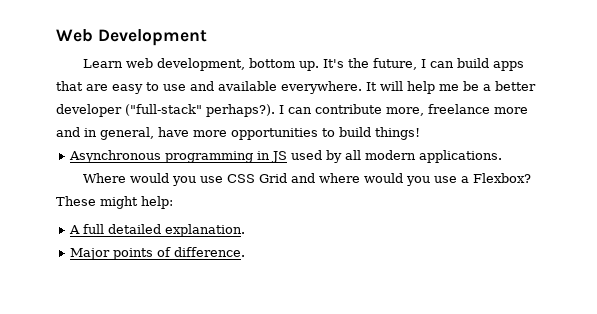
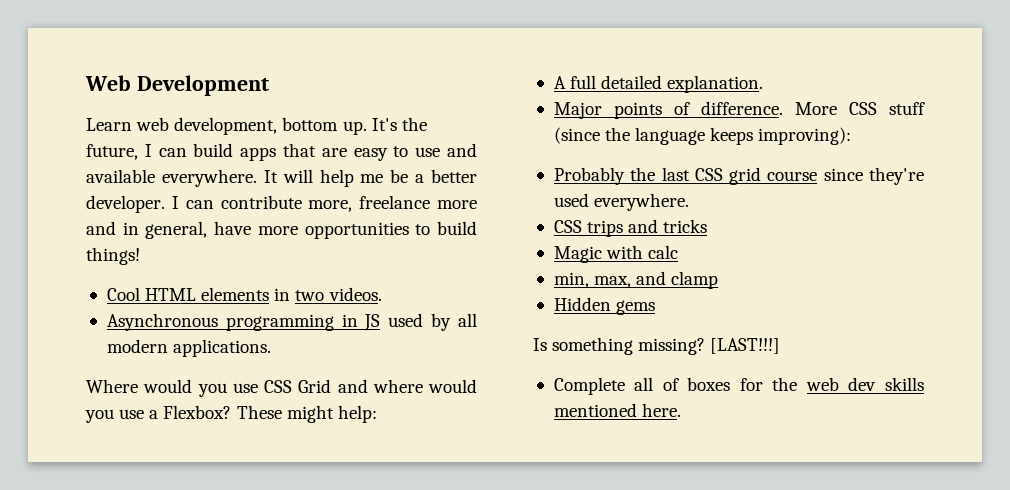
- It will help me be a better developer ("full-stack" perhaps?).
+ It will help me be a better developer.
+ Cool HTML elements in two videos.
+ More CSS stuff (since the language keeps improving):
+ Probably the last CSS grid course since they're used everywhere.
+ CSS trips and tricks
+ Magic with calc
+ min, max, and clamp
+ Hidden gems
+ Is something missing? [LAST!!!]
+ Complete all of boxes for the web dev skills mentioned here.

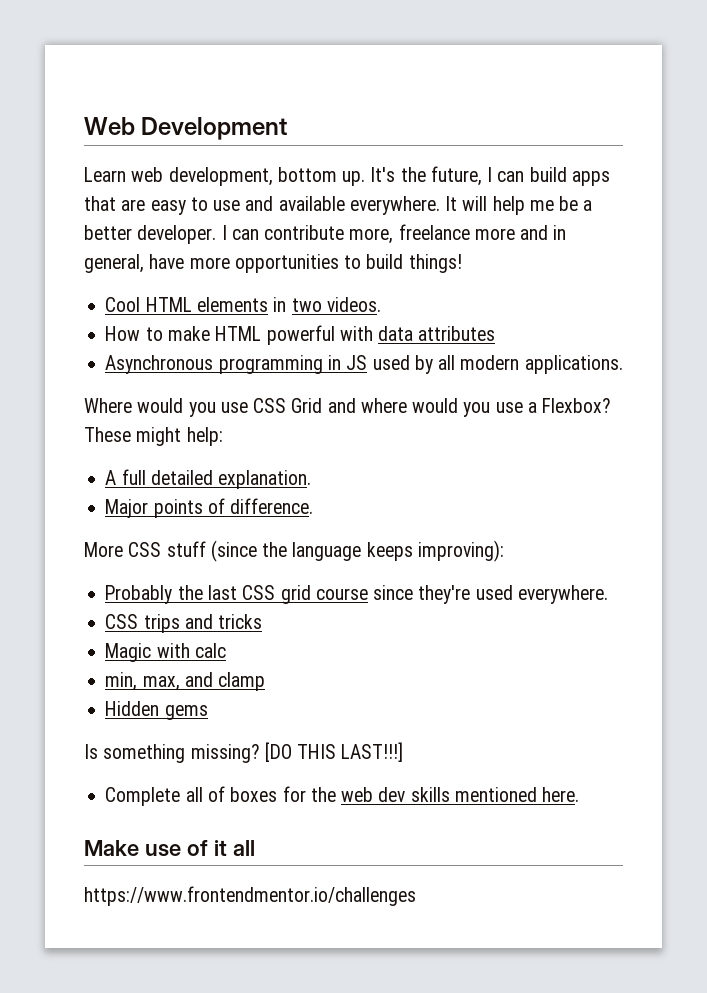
+ How to make HTML powerful with data attributes
- Major points of difference. More CSS stuff (since the language keeps improving):
+ Major points of difference.
+ More CSS stuff (since the language keeps improving):
- [LAST!!!]
+ [DO THIS LAST!!!]
+ Make use of it all
+ https://www.frontendmentor.io/challenges

